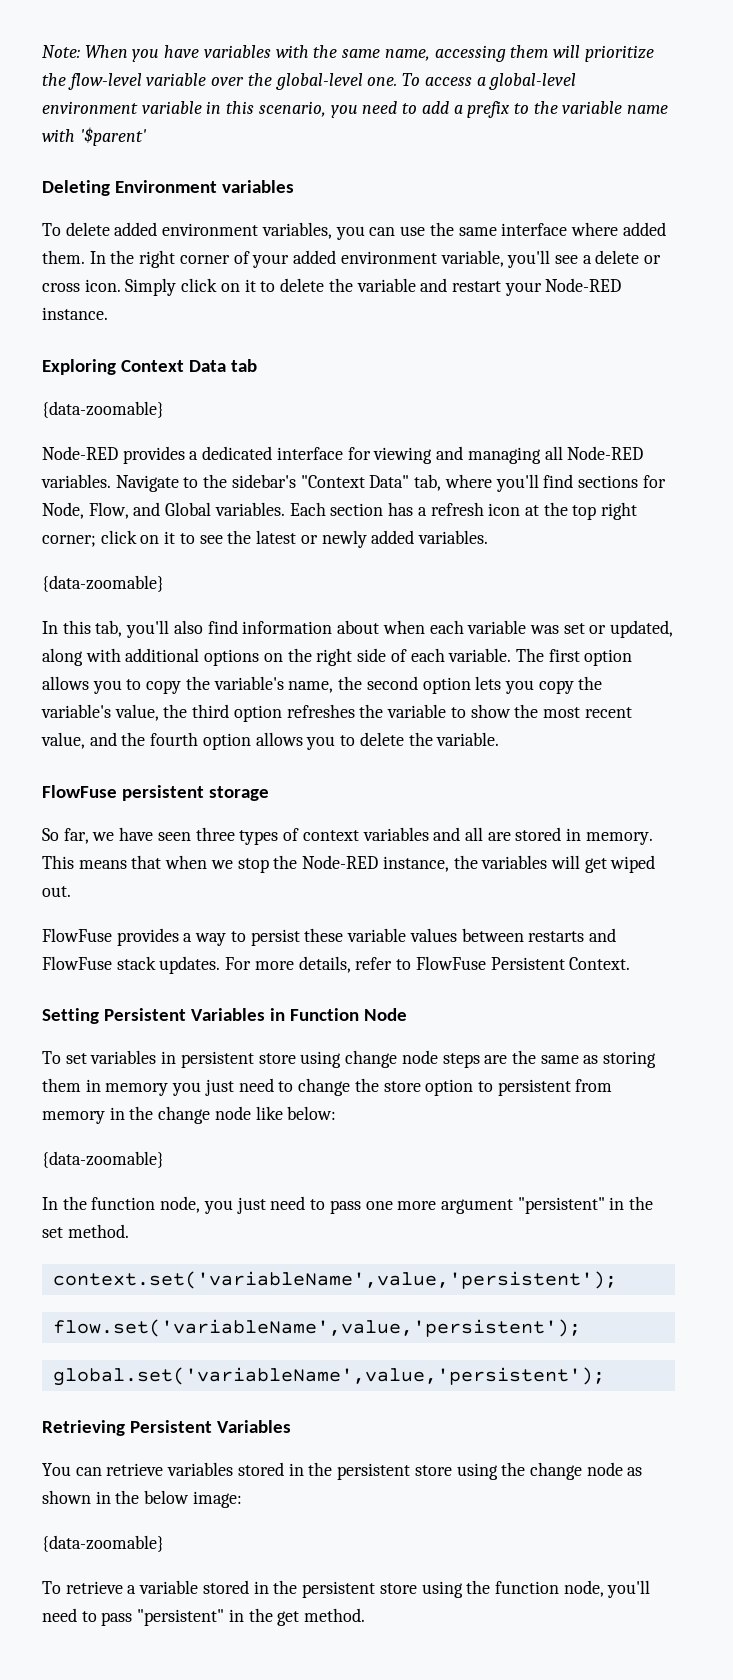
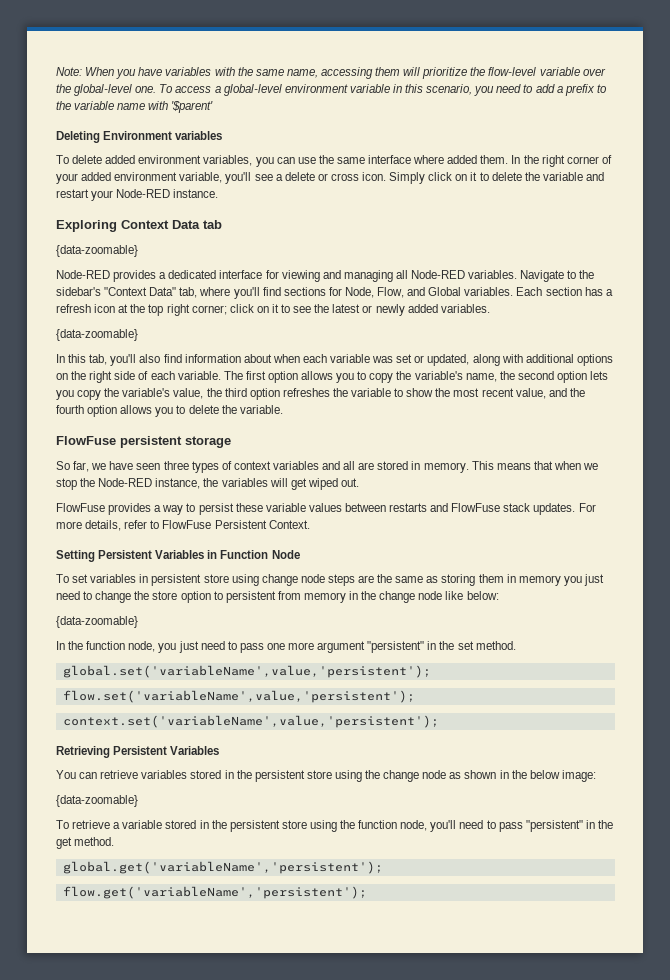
- context.set('variableName',value,'persistent');
+ global.set('variableName',value,'persistent');
- global.set('variableName',value,'persistent');
+ context.set('variableName',value,'persistent');
+ global.get('variableName','persistent');
+ flow.get('variableName','persistent');

